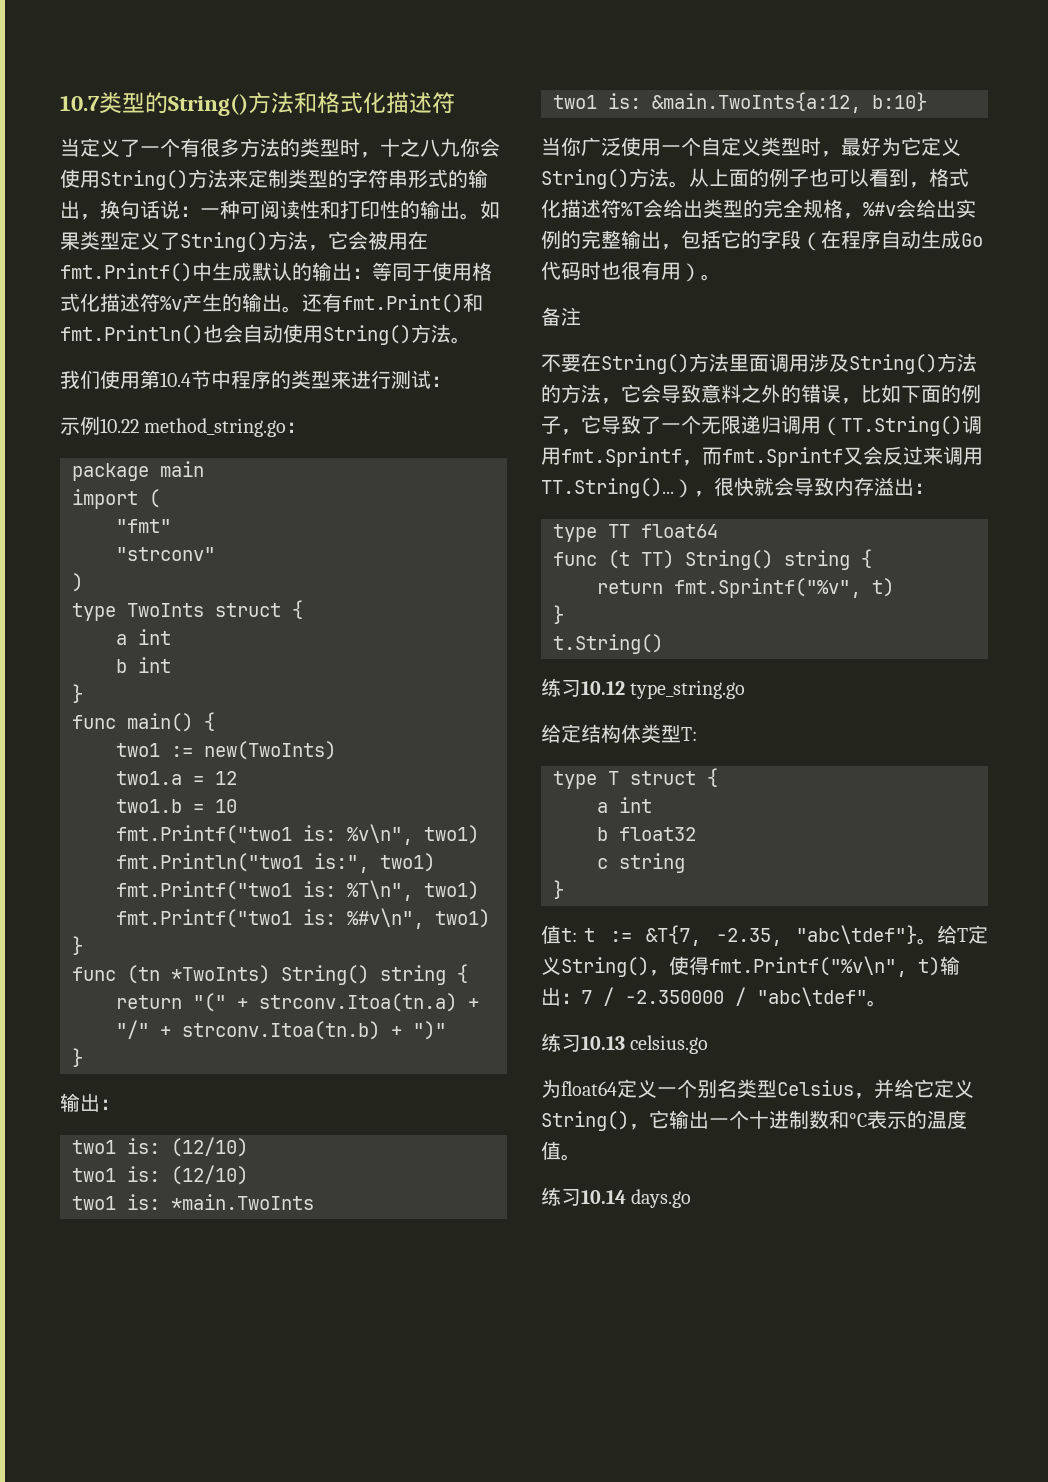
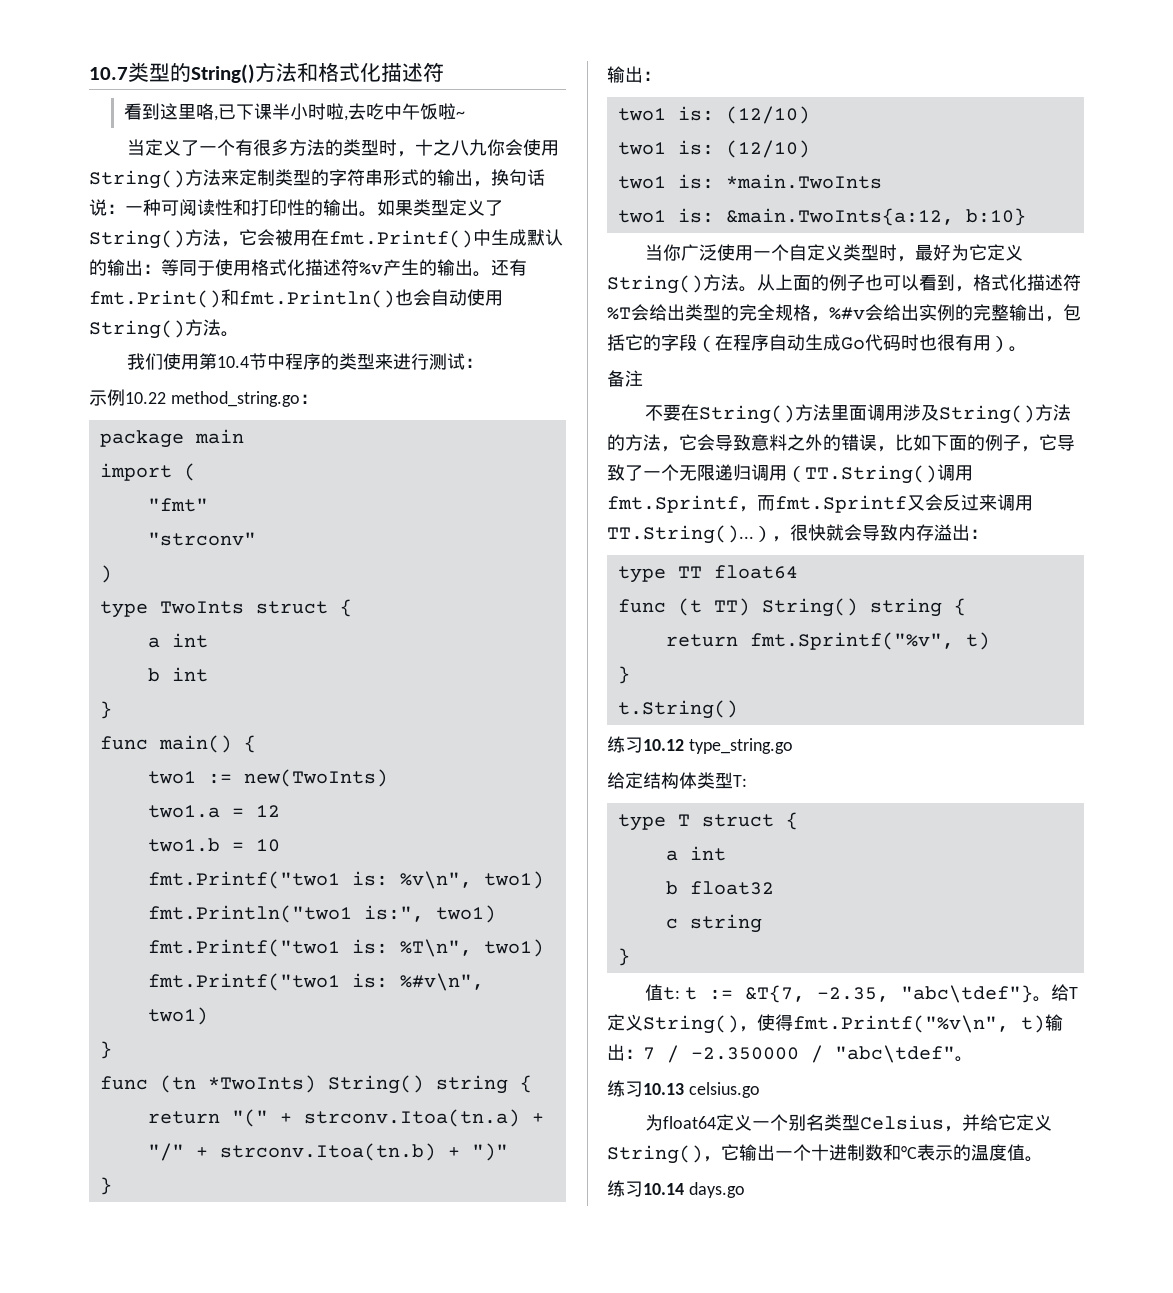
+ 看到这里咯,已下课半小时啦,去吃中午饭啦~

